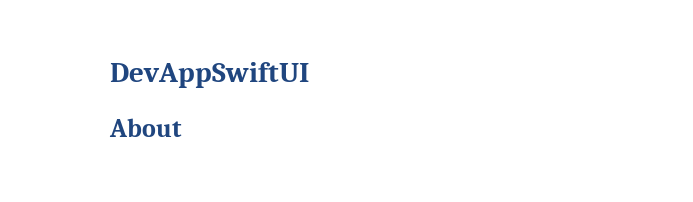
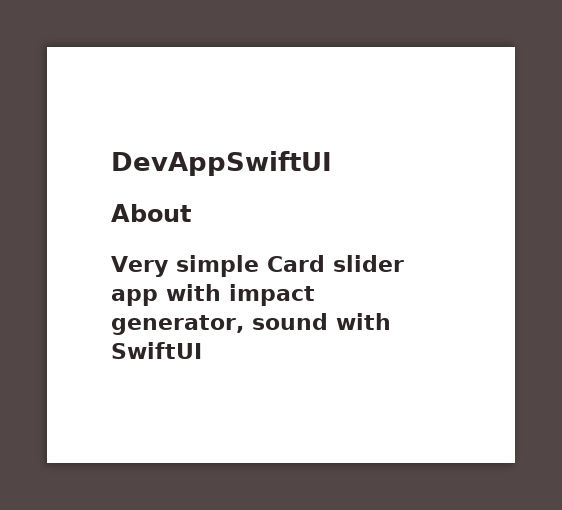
+ Very simple Card slider app with impact generator, sound with SwiftUI

